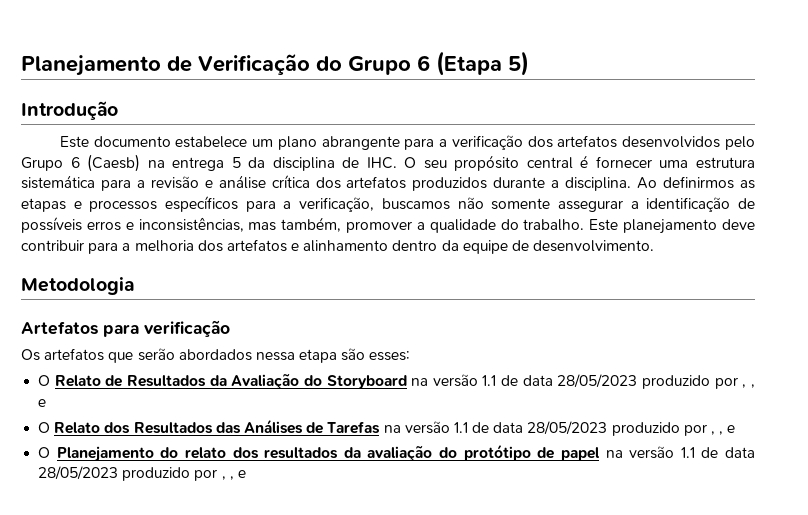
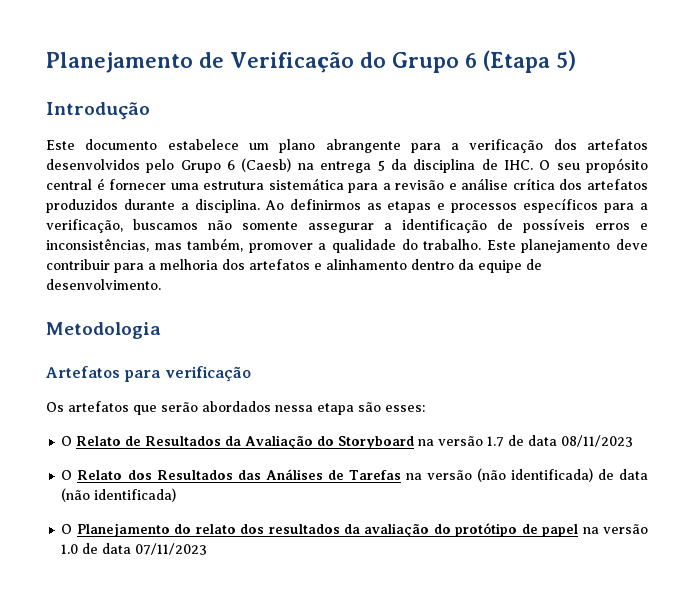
- O Relato de Resultados da Avaliação do Storyboard na versão 1.1 de data 28/05/2023 produzido por , , e
+ O Relato de Resultados da Avaliação do Storyboard na versão 1.7 de data 08/11/2023
- O Relato dos Resultados das Análises de Tarefas na versão 1.1 de data 28/05/2023 produzido por , , e
+ O Relato dos Resultados das Análises de Tarefas na versão (não identificada) de data (não identificada)
- O Planejamento do relato dos resultados da avaliação do protótipo de papel na versão 1.1 de data 28/05/2023 produzido por , , e
+ O Planejamento do relato dos resultados da avaliação do protótipo de papel na versão 1.0 de data 07/11/2023

